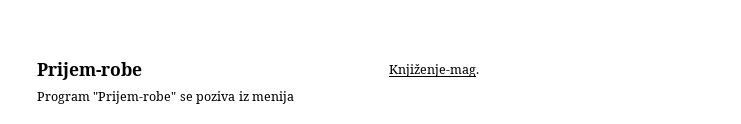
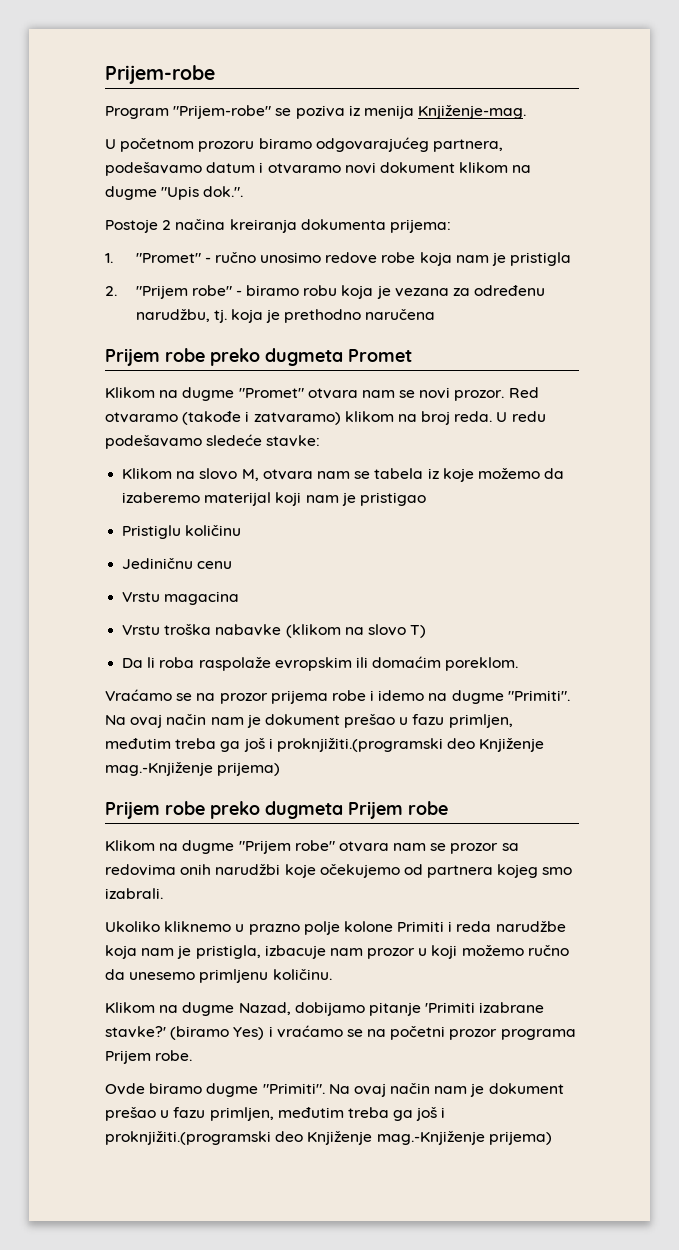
+ U početnom prozoru biramo odgovarajućeg partnera, podešavamo datum i otvaramo novi dokument klikom na dugme "Upis dok.".
+ Postoje 2 načina kreiranja dokumenta prijema:
+ 1. "Promet" - ručno unosimo redove robe koja nam je pristigla
+ 2. "Prijem robe" - biramo robu koja je vezana za određenu narudžbu, tj. koja je prethodno naručena
+ Prijem robe preko dugmeta Promet
+ Klikom na dugme "Promet" otvara nam se novi prozor. Red otvaramo (takođe i zatvaramo) klikom na broj reda. U redu podešavamo sledeće stavke:
+ Klikom na slovo M, otvara nam se tabela iz koje možemo da izaberemo materijal koji nam je pristigao
+ Pristiglu količinu
+ Jediničnu cenu
+ Vrstu magacina
+ Vrstu troška nabavke (klikom na slovo T)
+ Da li roba raspolaže evropskim ili domaćim poreklom.
+ Vraćamo se na prozor prijema robe i idemo na dugme "Primiti". Na ovaj način nam je dokument prešao u fazu primljen, međutim treba ga još i proknjižiti.(programski deo Knjiženje mag.-Knjiženje prijema)
+ Prijem robe preko dugmeta Prijem robe
+ Klikom na dugme "Prijem robe" otvara nam se prozor sa redovima onih narudžbi koje očekujemo od partnera kojeg smo izabrali.
+ Ukoliko kliknemo u prazno polje kolone Primiti i reda narudžbe koja nam je pristigla, izbacuje nam prozor u koji možemo ručno da unesemo primljenu količinu.
+ Klikom na dugme Nazad, dobijamo pitanje 'Primiti izabrane stavke?' (biramo Yes) i vraćamo se na početni prozor programa Prijem robe.
+ Ovde biramo dugme "Primiti". Na ovaj način nam je dokument prešao u fazu primljen, međutim treba ga još i proknjižiti.(programski deo Knjiženje mag.-Knjiženje prijema)

